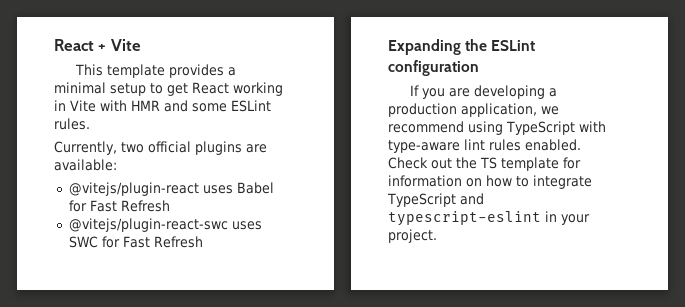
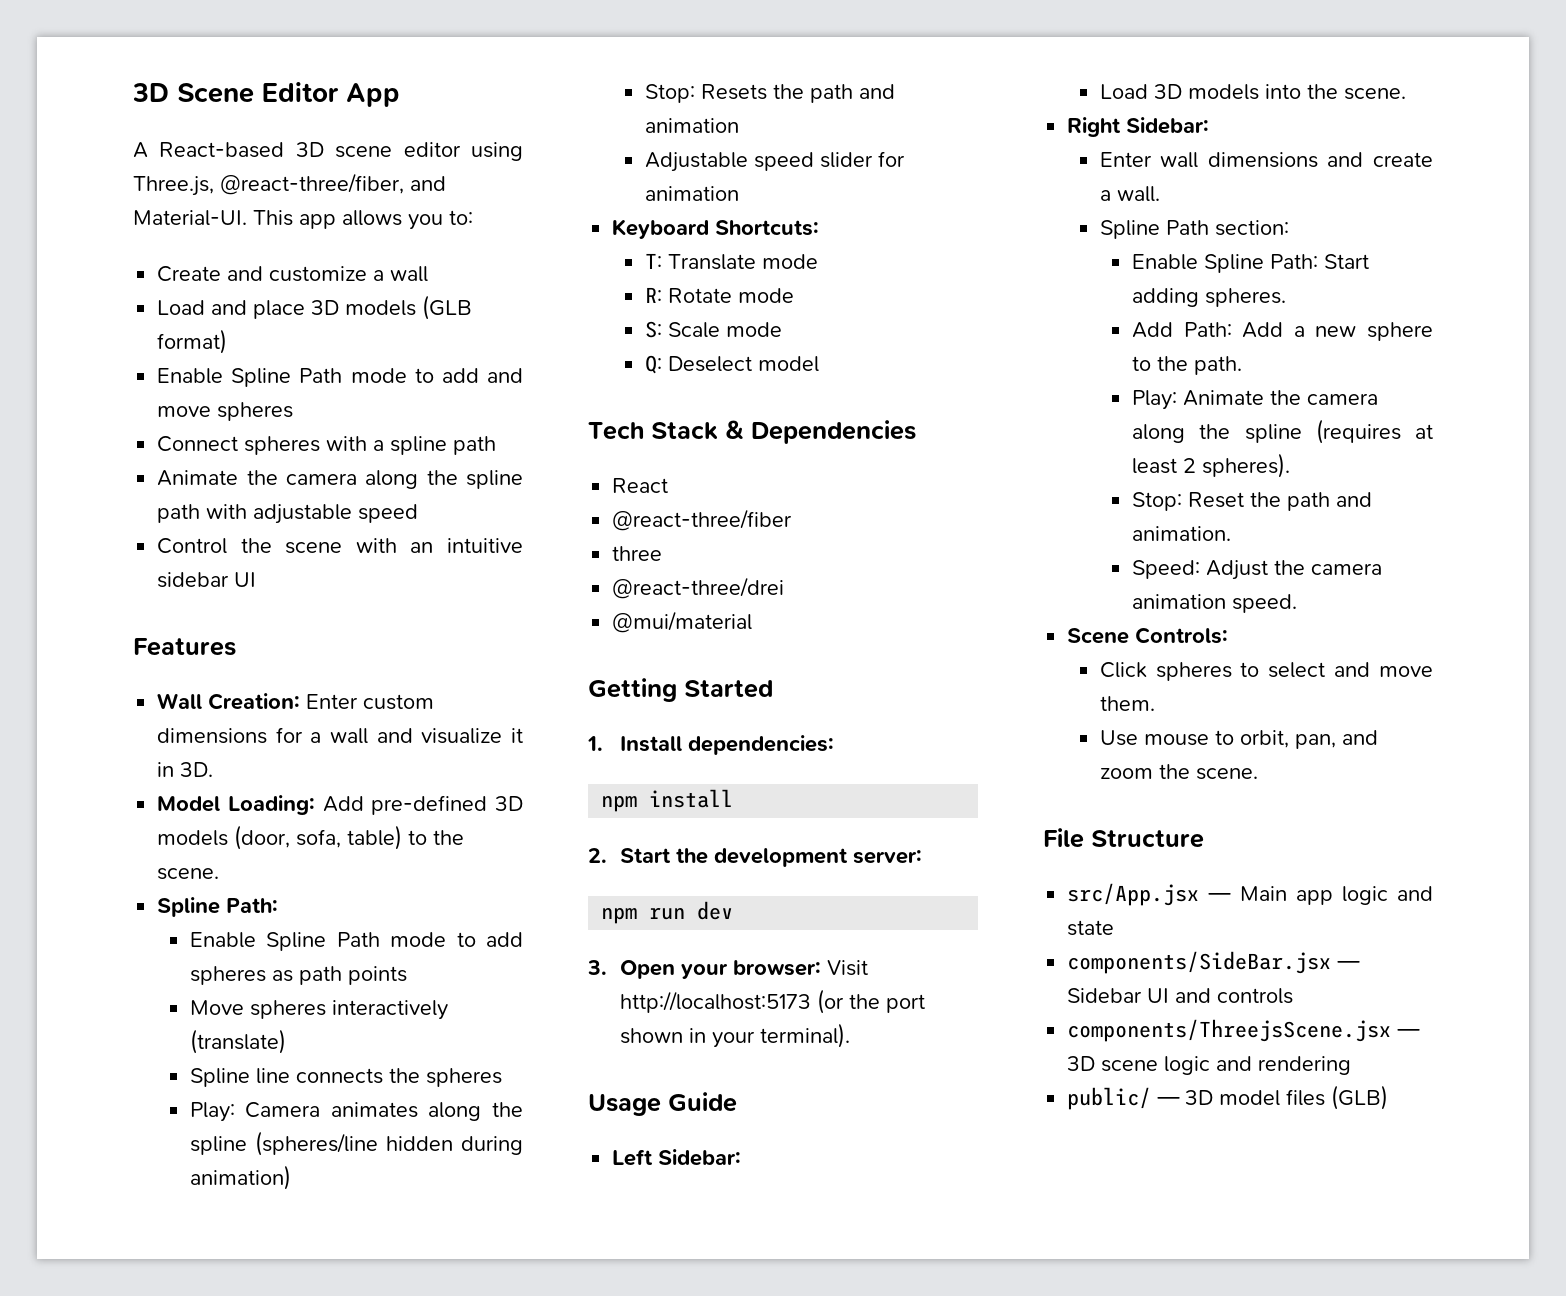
- React + Vite
- This template provides a minimal setup to get React working in Vite with HMR and some ESLint rules.
- Currently, two official plugins are available:
- @vitejs/plugin-react uses Babel for Fast Refresh
- @vitejs/plugin-react-swc uses SWC for Fast Refresh
- Expanding the ESLint configuration
- If you are developing a production application, we recommend using TypeScript with type-aware lint rules enabled. Check out the TS template for information on how to integrate TypeScript and typescript-eslint in your project.
+ 3D Scene Editor App
+ A React-based 3D scene editor using Three.js, @react-three/fiber, and Material-UI. This app allows you to:
+ Create and customize a wall
+ Load and place 3D models (GLB format)
+ Enable Spline Path mode to add and move spheres
+ Connect spheres with a spline path
+ Animate the camera along the spline path with adjustable speed
+ Control the scene with an intuitive sidebar UI
+ Features
+ Wall Creation: Enter custom dimensions for a wall and visualize it in 3D.
+ Model Loading: Add pre-defined 3D models (door, sofa, table) to the scene.
+ Spline Path:
+ Enable Spline Path mode to add spheres as path points
+ Move spheres interactively (translate)
+ Spline line connects the spheres
+ Play: Camera animates along the spline (spheres/line hidden during animation)
+ Stop: Resets the path and animation
+ Adjustable speed slider for animation
+ Keyboard Shortcuts:
+ T: Translate mode
+ R: Rotate mode
+ S: Scale mode
+ Q: Deselect model
+ Tech Stack & Dependencies
+ React
+ @react-three/fiber
+ three
+ @react-three/drei
+ @mui/material
+ Getting Started
+ 1. Install dependencies:
+ npm install
+ 2. Start the development server:
+ npm run dev
+ 3. Open your browser: Visit http://localhost:5173 (or the port shown in your terminal).
+ Usage Guide
+ Left Sidebar:
+ Load 3D models into the scene.
+ Right Sidebar:
+ Enter wall dimensions and create a wall.
+ Spline Path section:
+ Enable Spline Path: Start adding spheres.
+ Add Path: Add a new sphere to the path.
+ Play: Animate the camera along the spline (requires at least 2 spheres).
+ Stop: Reset the path and animation.
+ Speed: Adjust the camera animation speed.
+ Scene Controls:
+ Click spheres to select and move them.
+ Use mouse to orbit, pan, and zoom the scene.
+ File Structure
+ src/App.jsx — Main app logic and state
+ components/SideBar.jsx — Sidebar UI and controls
+ components/ThreejsScene.jsx — 3D scene logic and rendering
+ public/ — 3D model files (GLB)

